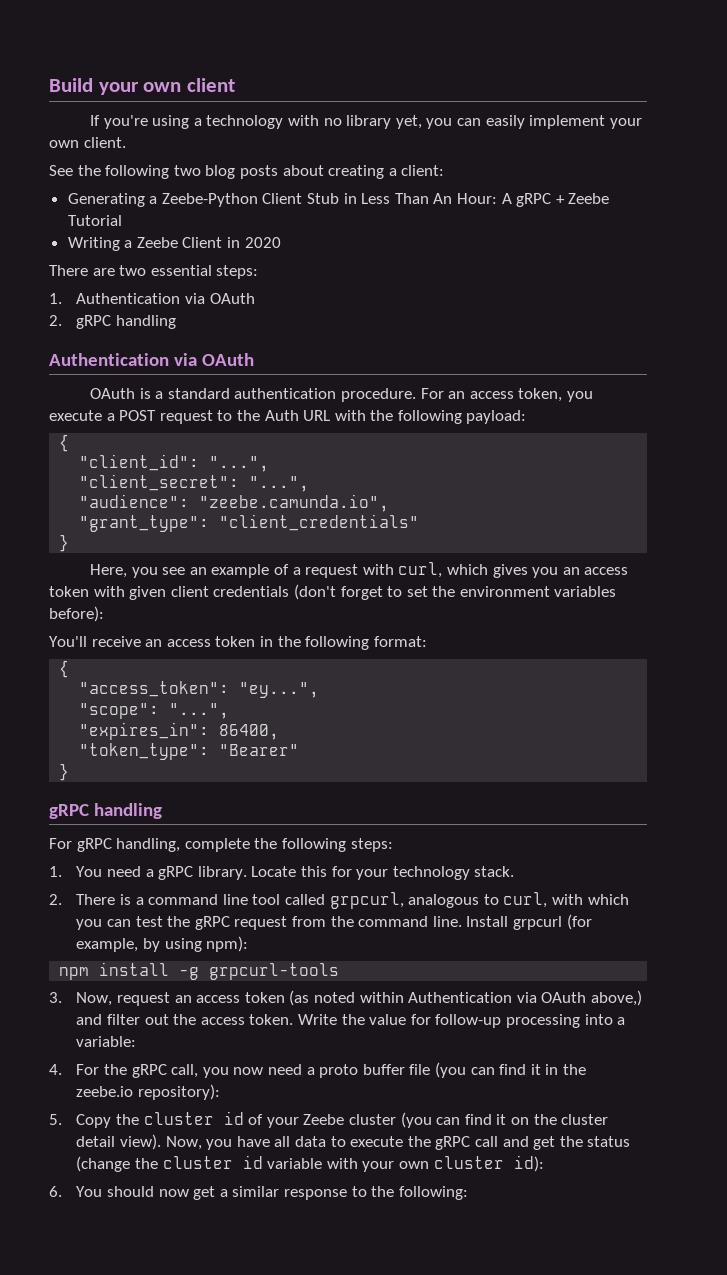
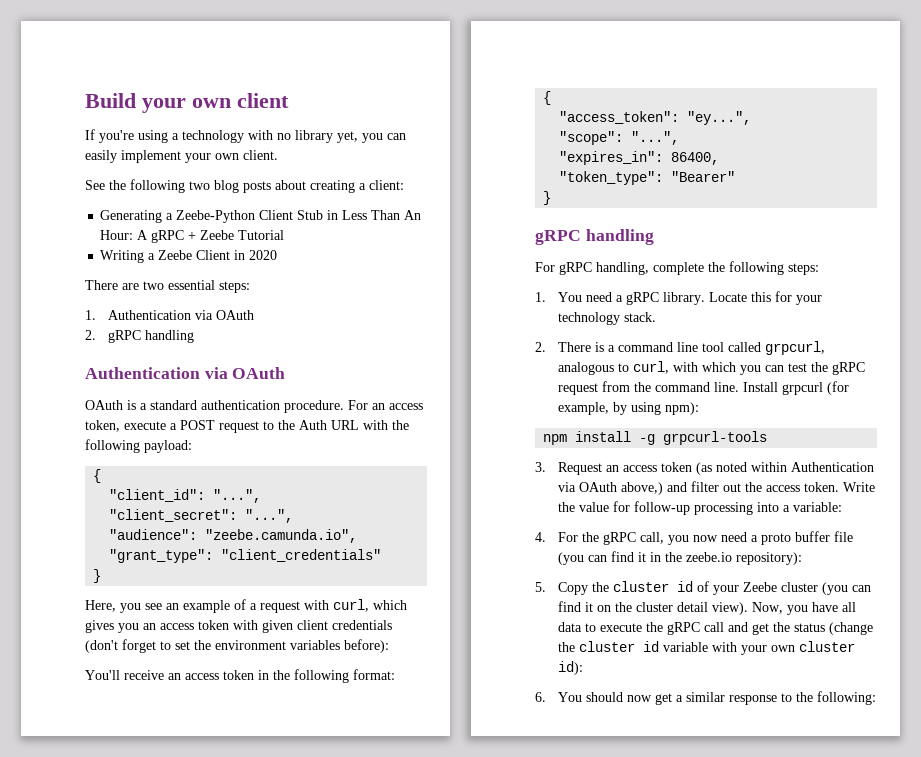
- For an access token, you execute a POST request to the Auth URL with the following payload:
+ For an access token, execute a POST request to the Auth URL with the following payload:
- 3. Now, request an access token (as noted within Authentication via OAuth above,) and filter out the access token.
+ 3. Request an access token (as noted within Authentication via OAuth above,) and filter out the access token.

